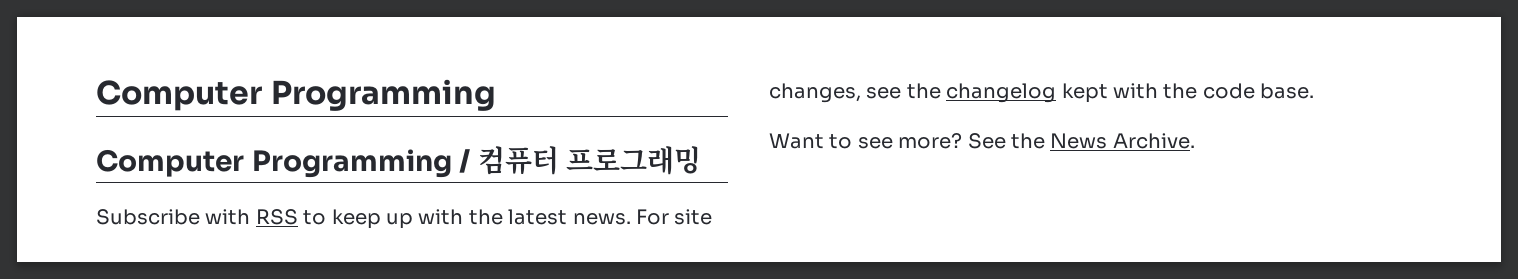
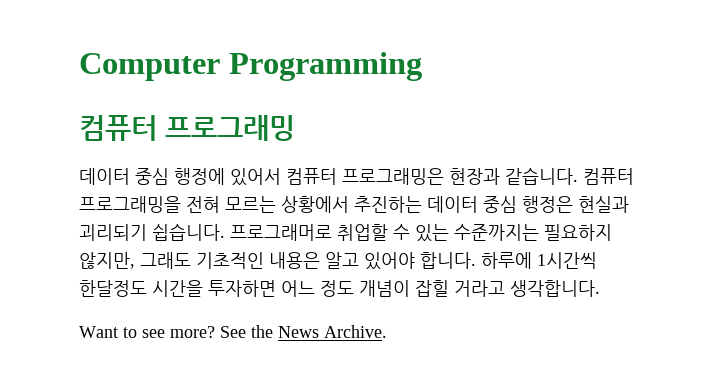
- Computer Programming / 컴퓨터 프로그래밍
+ 컴퓨터 프로그래밍
- Subscribe with RSS to keep up with the latest news. For site changes, see the changelog kept with the code base.
+ 데이터 중심 행정에 있어서 컴퓨터 프로그래밍은 현장과 같습니다. 컴퓨터 프로그래밍을 전혀 모르는 상황에서 추진하는 데이터 중심 행정은 현실과 괴리되기 쉽습니다. 프로그래머로 취업할 수 있는 수준까지는 필요하지 않지만, 그래도 기초적인 내용은 알고 있어야 합니다. 하루에 1시간씩 한달정도 시간을 투자하면 어느 정도 개념이 잡힐 거라고 생각합니다.

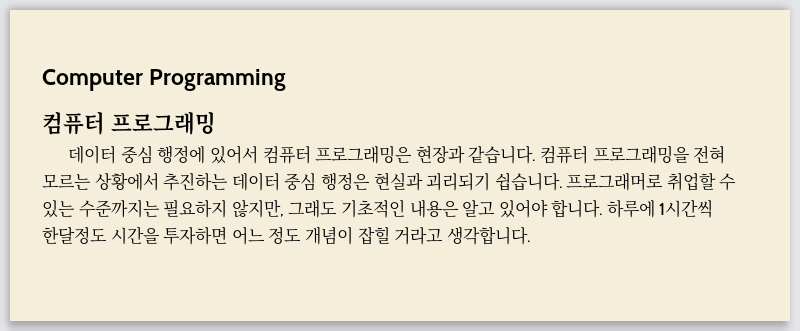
- Want to see more? See the News Archive.

